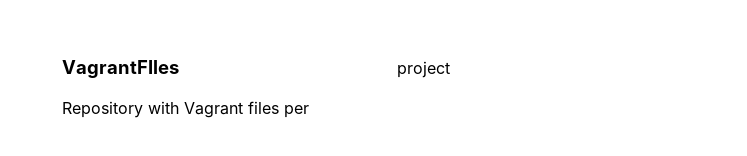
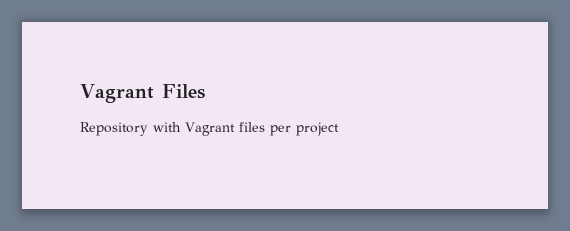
- VagrantFIles
+ Vagrant Files

